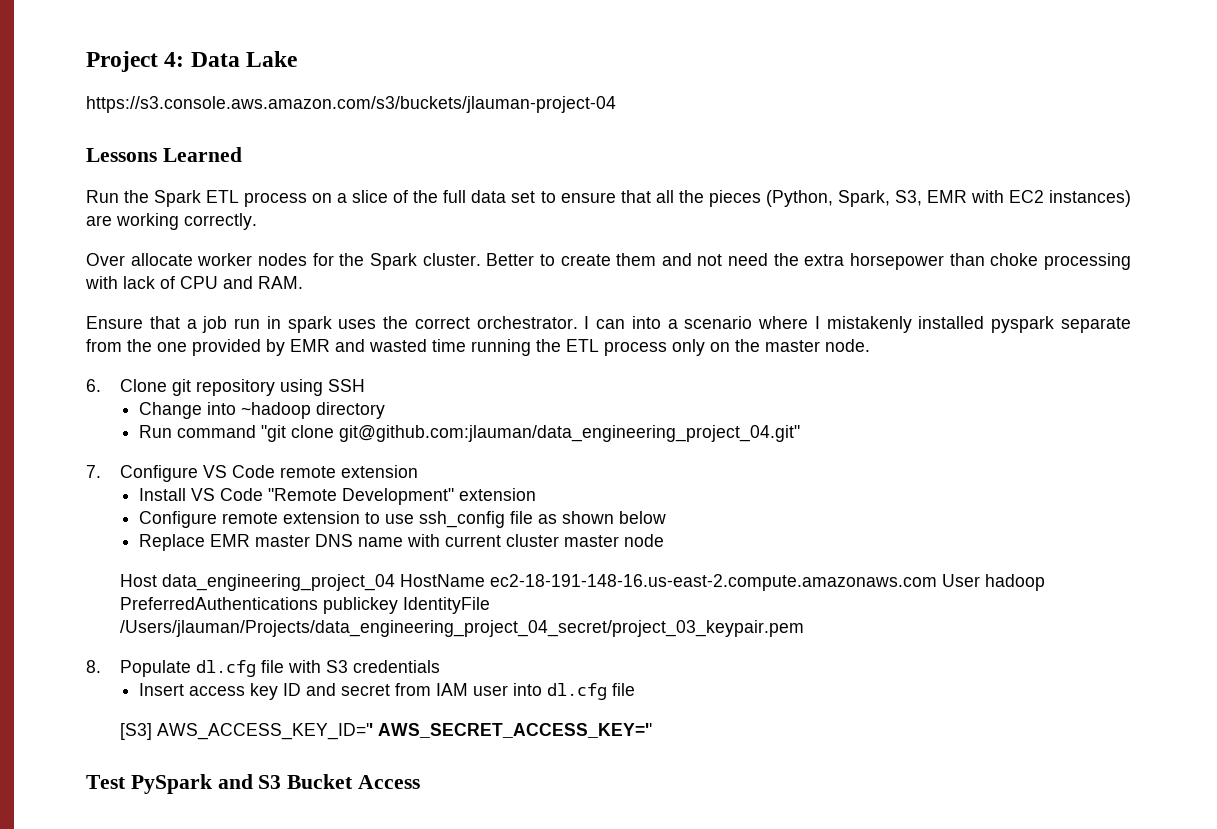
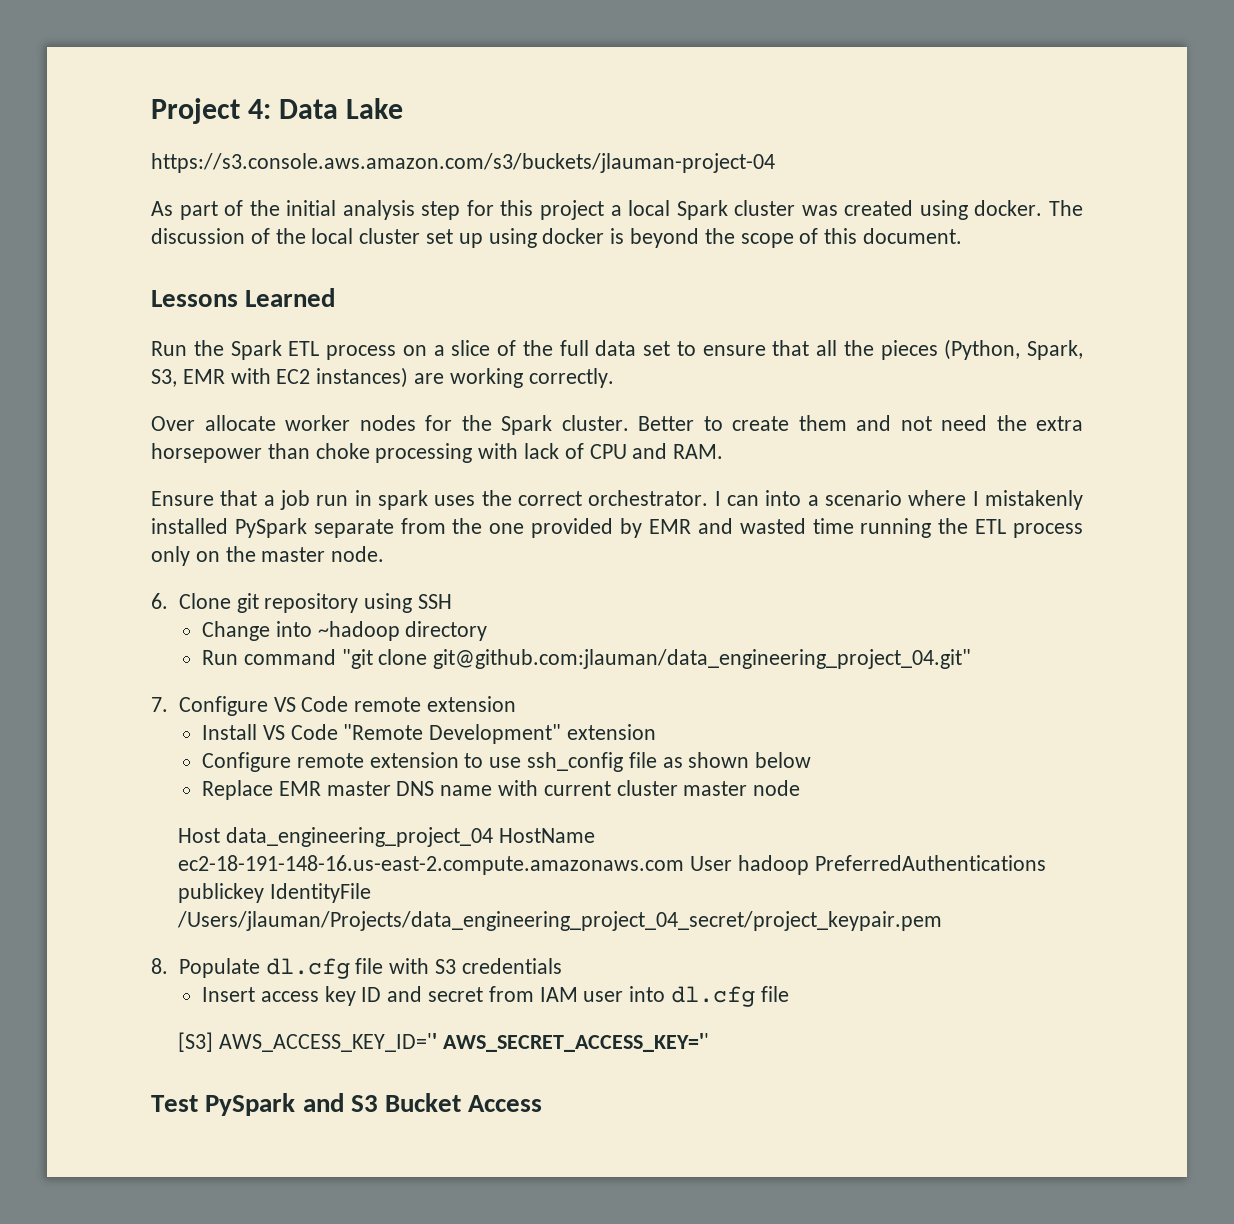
+ As part of the initial analysis step for this project a local Spark cluster was created using docker. The discussion of the local cluster set up using docker is beyond the scope of this document.
- I can into a scenario where I mistakenly installed pyspark separate from the one provided by EMR and wasted time running the ETL process only on the master node.
+ I can into a scenario where I mistakenly installed PySpark separate from the one provided by EMR and wasted time running the ETL process only on the master node.
- Host data_engineering_project_04 HostName ec2-18-191-148-16.us-east-2.compute.amazonaws.com User hadoop PreferredAuthentications publickey IdentityFile /Users/jlauman/Projects/data_engineering_project_04_secret/project_03_keypair.pem
+ Host data_engineering_project_04 HostName ec2-18-191-148-16.us-east-2.compute.amazonaws.com User hadoop PreferredAuthentications publickey IdentityFile /Users/jlauman/Projects/data_engineering_project_04_secret/project_keypair.pem

